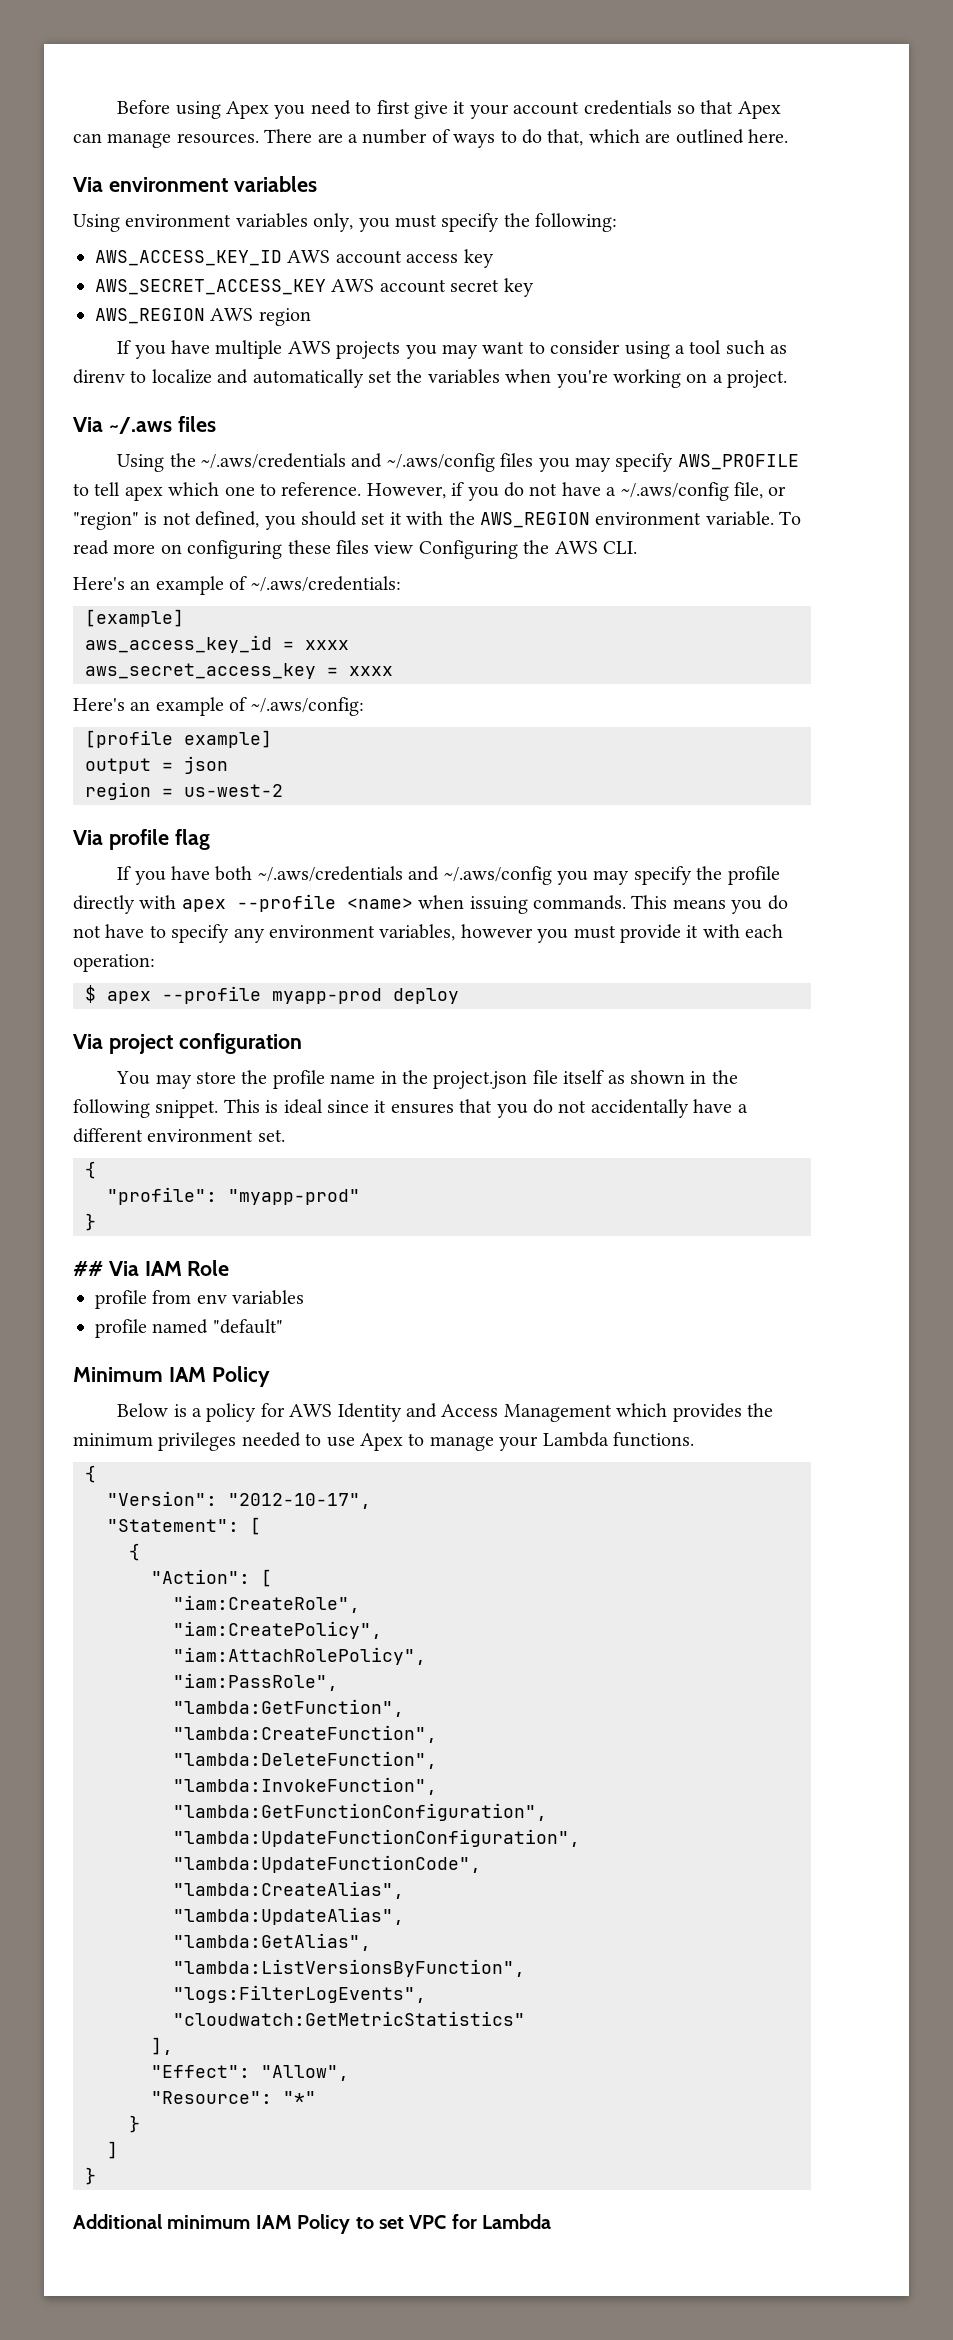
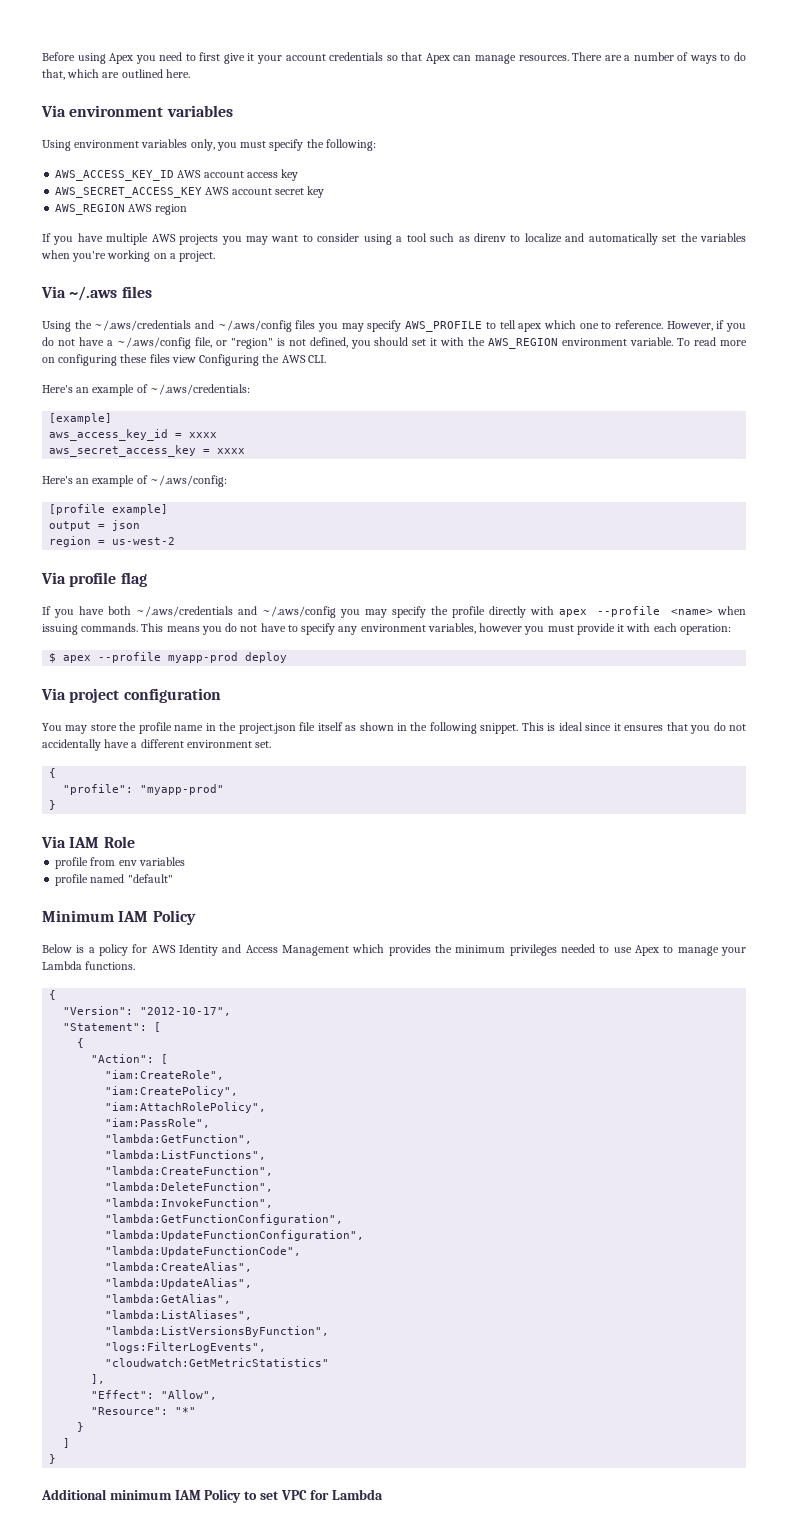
- ## Via IAM Role
+ Via IAM Role
+ "lambda:ListFunctions",
+ "lambda:ListAliases",

